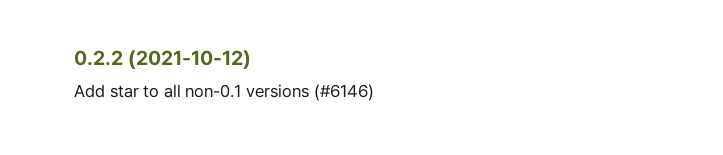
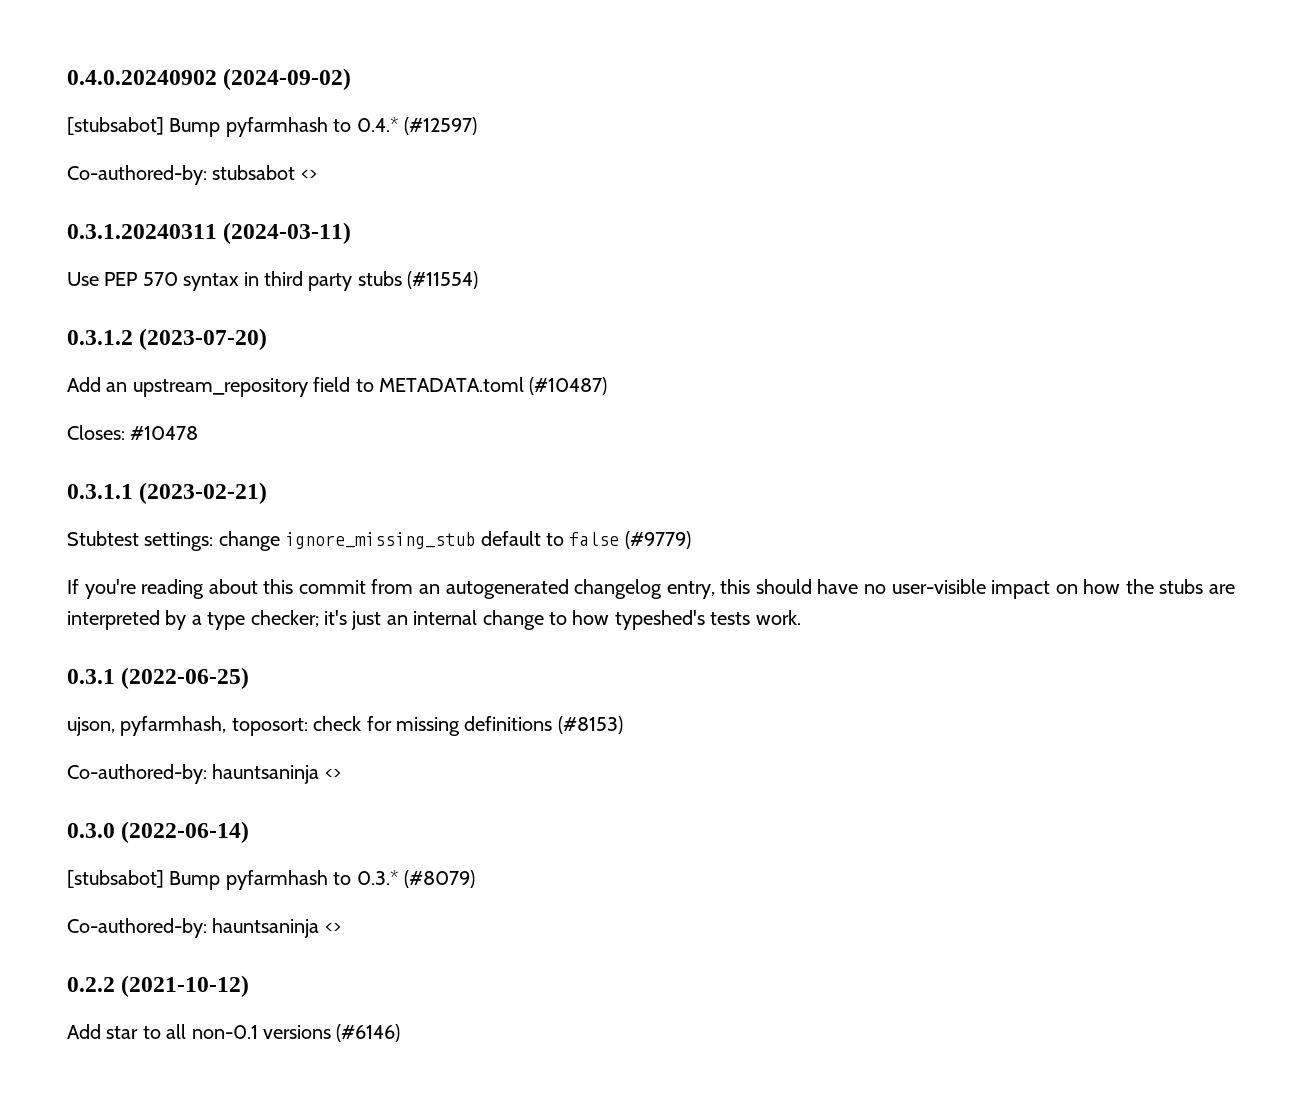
+ 0.4.0.20240902 (2024-09-02)
+ [stubsabot] Bump pyfarmhash to 0.4.* (#12597)
+ Co-authored-by: stubsabot <>
+ 0.3.1.20240311 (2024-03-11)
+ Use PEP 570 syntax in third party stubs (#11554)
+ 0.3.1.2 (2023-07-20)
+ Add an upstream_repository field to METADATA.toml (#10487)
+ Closes: #10478
+ 0.3.1.1 (2023-02-21)
+ Stubtest settings: change ignore_missing_stub default to false (#9779)
+ If you're reading about this commit from an autogenerated changelog entry, this should have no user-visible impact on how the stubs are interpreted by a type checker; it's just an internal change to how typeshed's tests work.
+ 0.3.1 (2022-06-25)
+ ujson, pyfarmhash, toposort: check for missing definitions (#8153)
+ Co-authored-by: hauntsaninja <>
+ 0.3.0 (2022-06-14)
+ [stubsabot] Bump pyfarmhash to 0.3.* (#8079)
+ Co-authored-by: hauntsaninja <>

